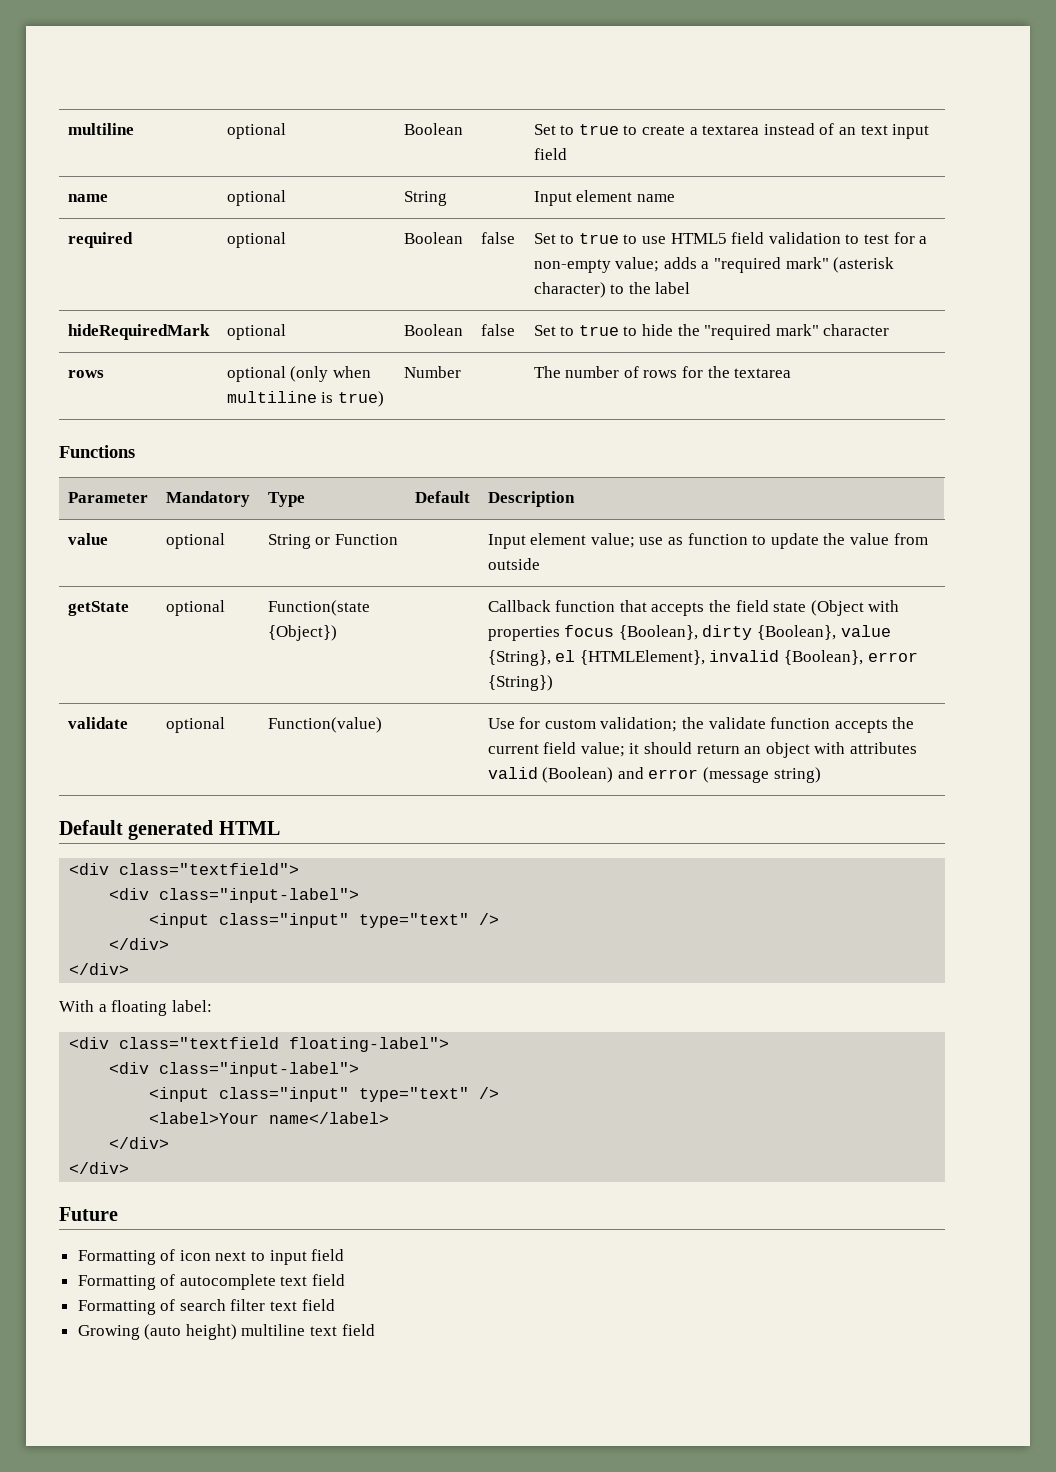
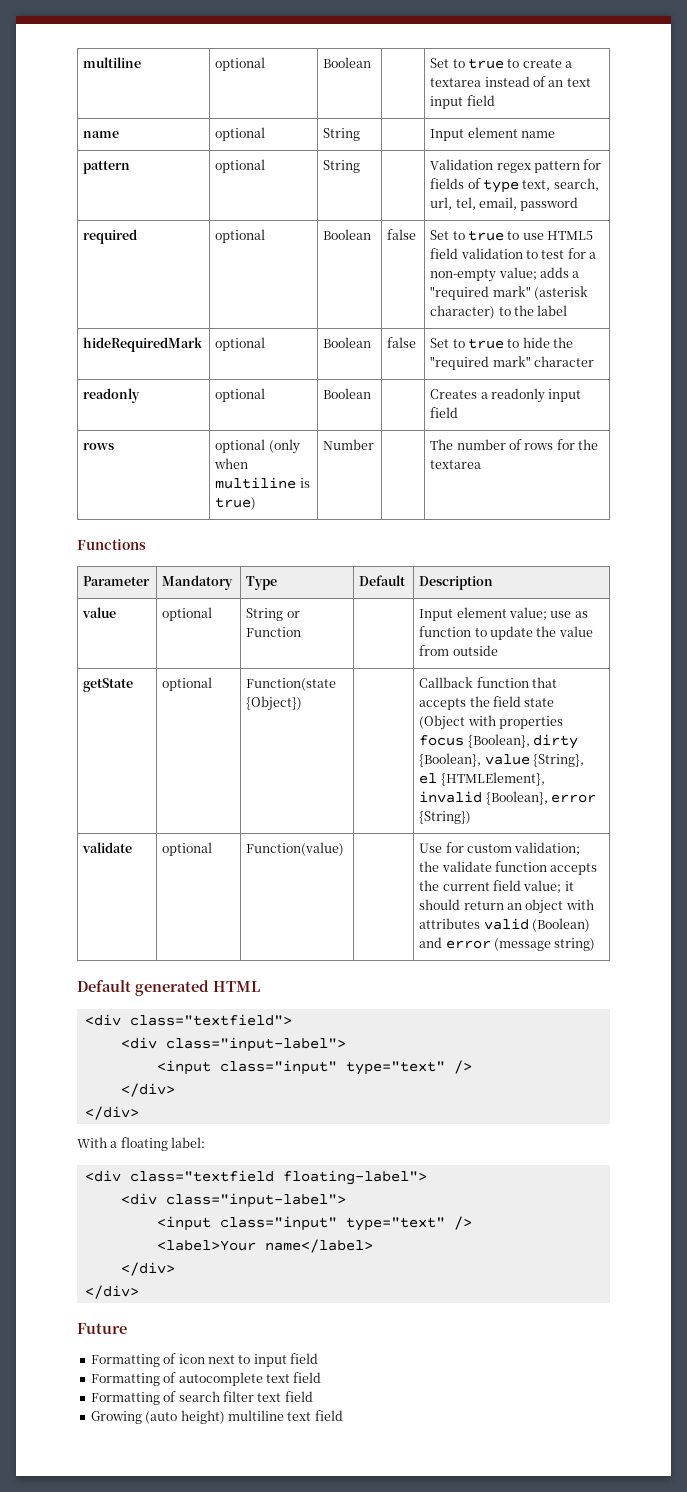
+ pattern | optional | String | | Validation regex pattern for fields of type text, search, url, tel, email, password
+ readonly | optional | Boolean | | Creates a readonly input field

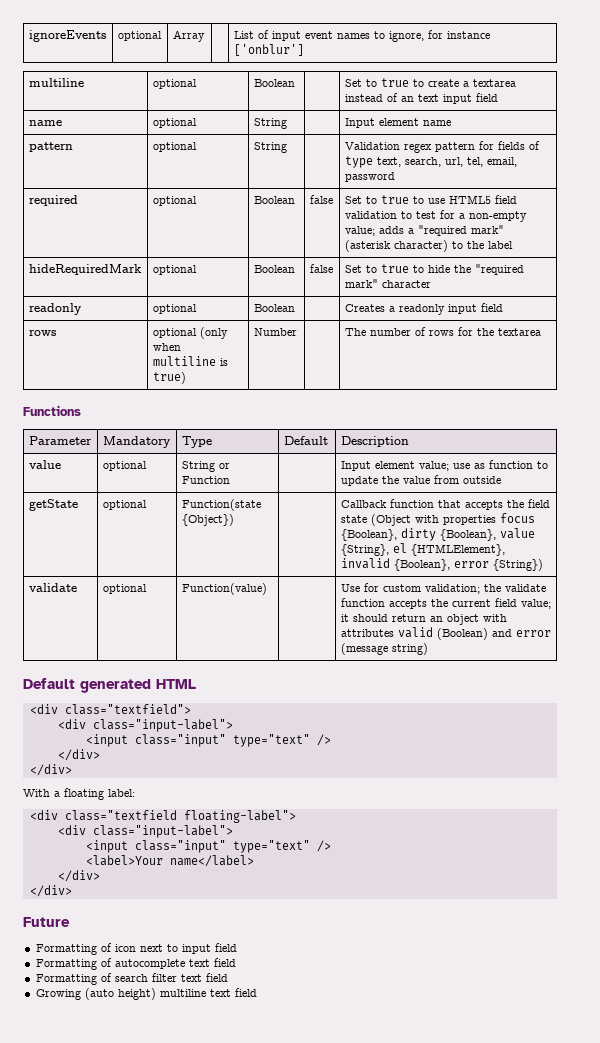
+ ignoreEvents | optional | Array | | List of input event names to ignore, for instance ['onblur']

